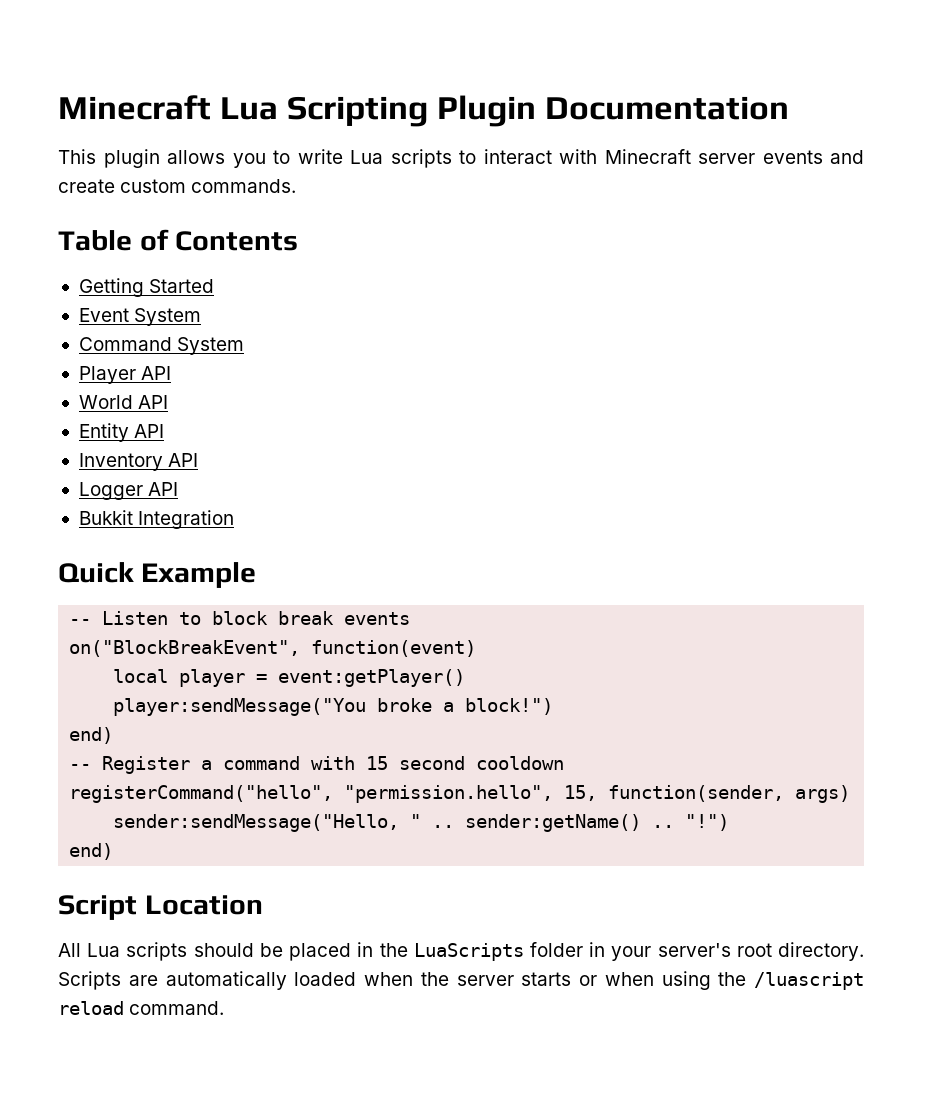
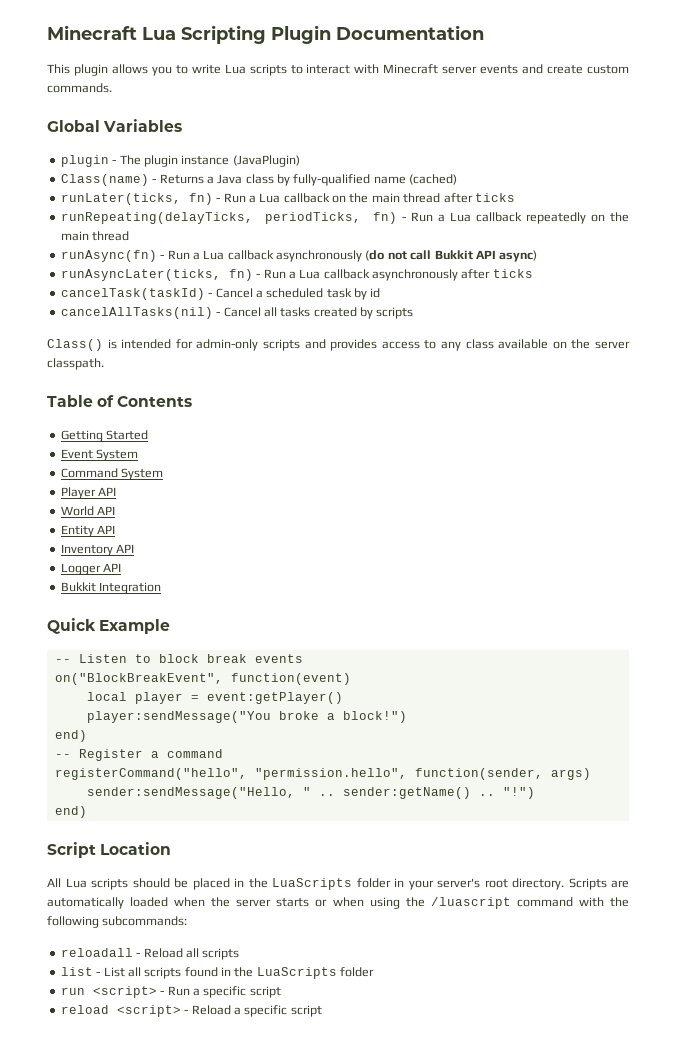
+ Global Variables
+ plugin - The plugin instance (JavaPlugin)
+ Class(name) - Returns a Java class by fully-qualified name (cached)
+ runLater(ticks, fn) - Run a Lua callback on the main thread after ticks
+ runRepeating(delayTicks, periodTicks, fn) - Run a Lua callback repeatedly on the main thread
+ runAsync(fn) - Run a Lua callback asynchronously (do not call Bukkit API async)
+ runAsyncLater(ticks, fn) - Run a Lua callback asynchronously after ticks
+ cancelTask(taskId) - Cancel a scheduled task by id
+ cancelAllTasks(nil) - Cancel all tasks created by scripts
+ Class() is intended for admin-only scripts and provides access to any class available on the server classpath.
- -- Register a command with 15 second cooldown
+ -- Register a command
- registerCommand("hello", "permission.hello", 15, function(sender, args)
+ registerCommand("hello", "permission.hello", function(sender, args)
- Scripts are automatically loaded when the server starts or when using the /luascript reload command.
+ Scripts are automatically loaded when the server starts or when using the /luascript command with the following subcommands:
+ reloadall - Reload all scripts
+ list - List all scripts found in the LuaScripts folder
+ run <script> - Run a specific script
+ reload <script> - Reload a specific script

